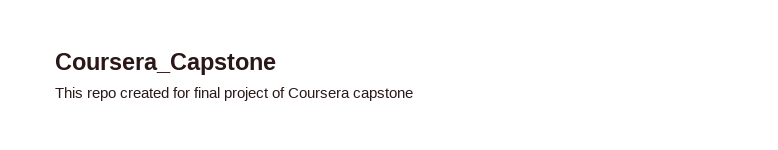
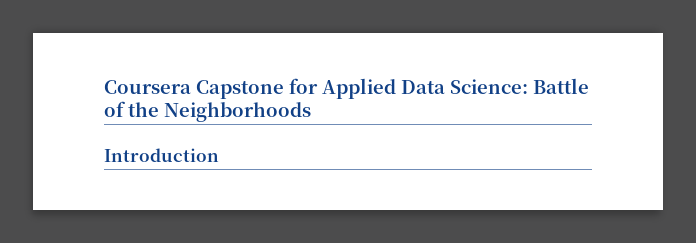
- Coursera_Capstone
- This repo created for final project of Coursera capstone
+ Coursera Capstone for Applied Data Science: Battle of the Neighborhoods
+ Introduction

